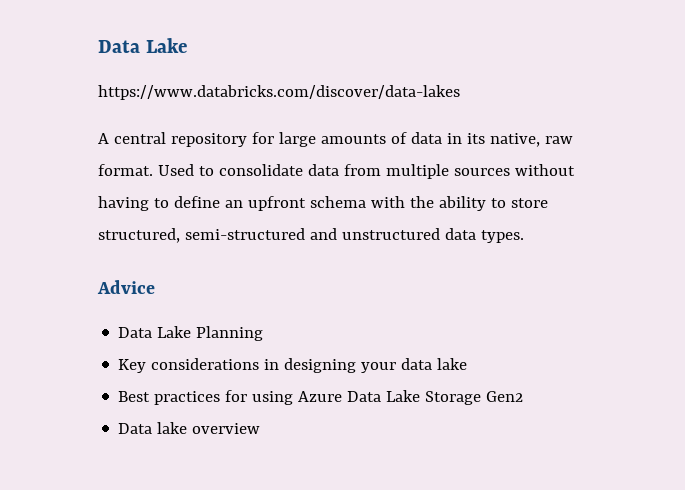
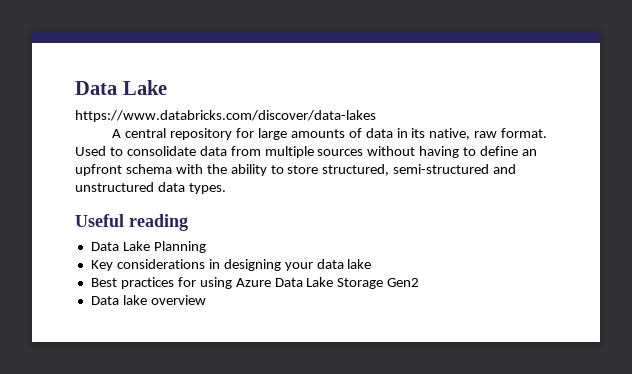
- Advice
+ Useful reading

